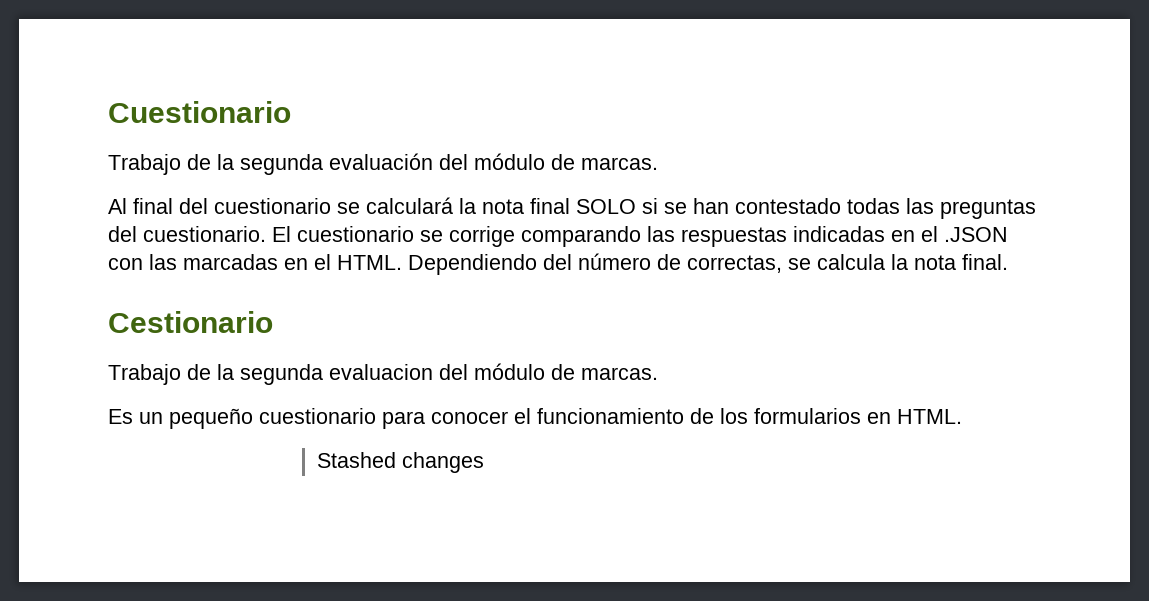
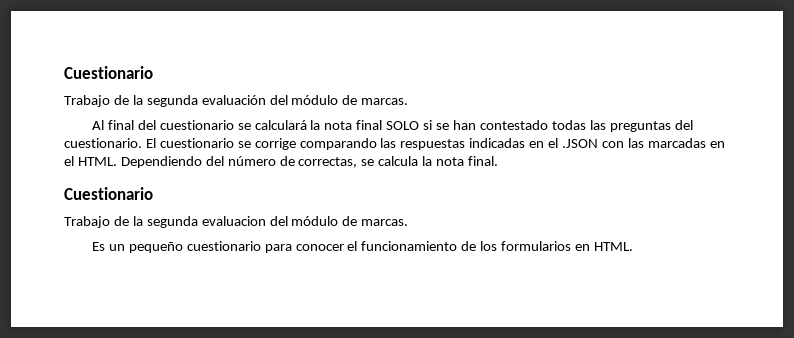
  Dependiendo del número de correctas, se calcula la nota final.
- Cestionario
+ Cuestionario
- Stashed changes

